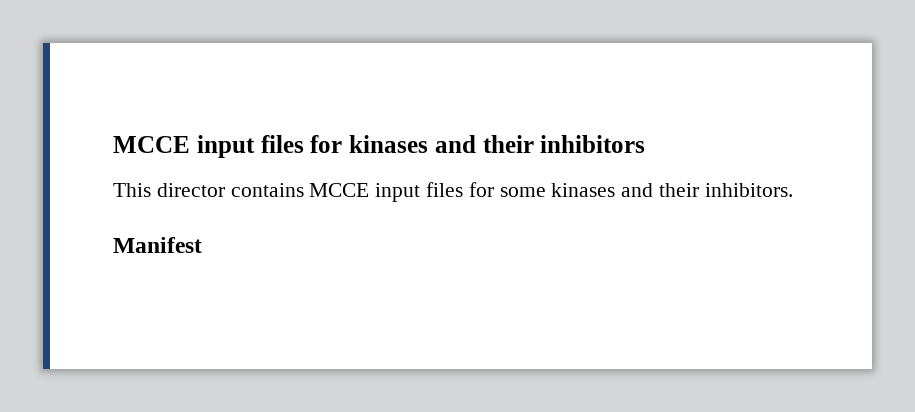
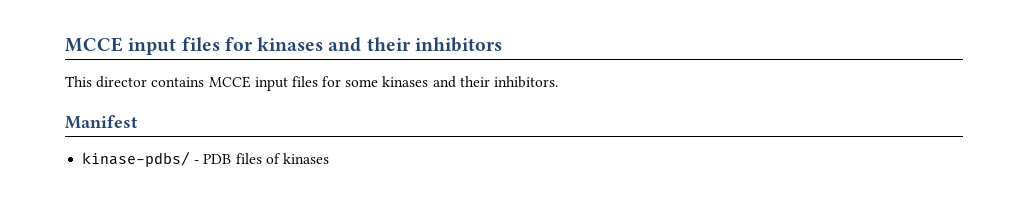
+ kinase-pdbs/ - PDB files of kinases

